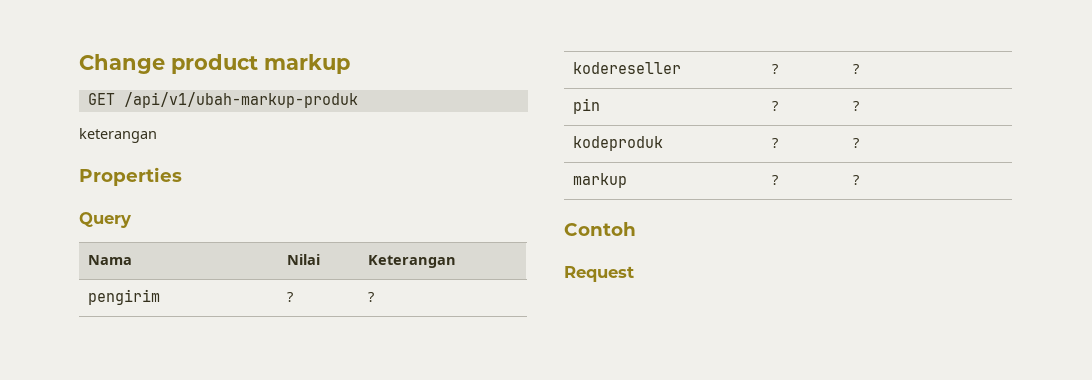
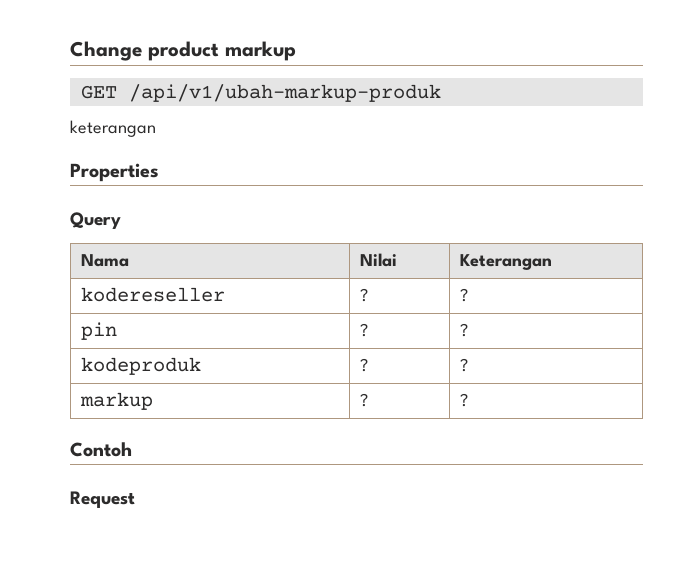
- pengirim | ? | ?

